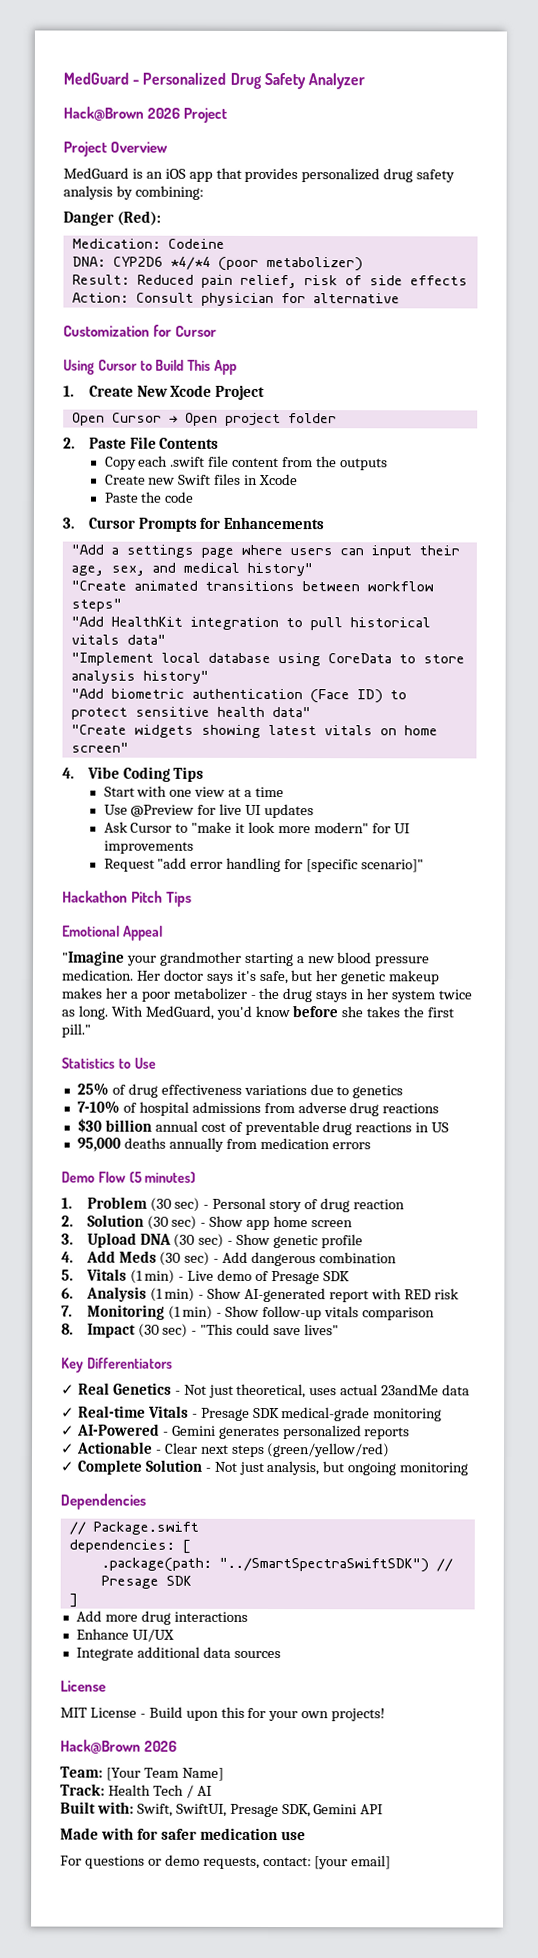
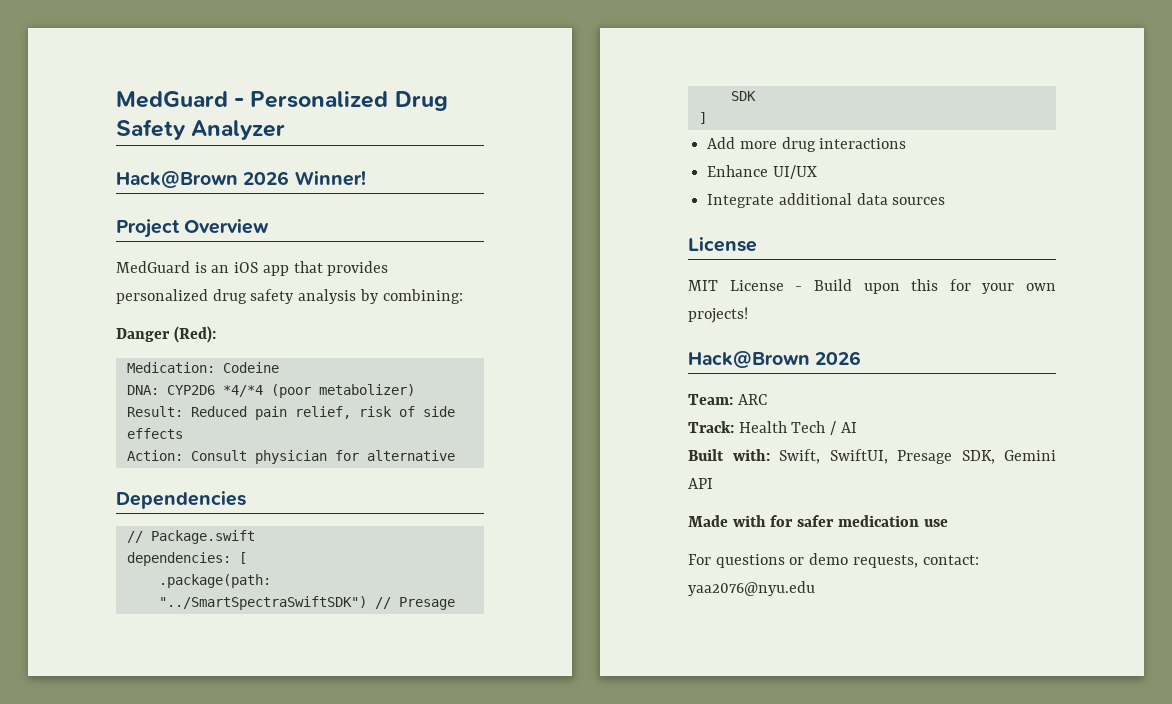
- Hack@Brown 2026 Project
+ Hack@Brown 2026 Winner!
- Customization for Cursor
- Using Cursor to Build This App
- 1. Create New Xcode Project
- Open Cursor → Open project folder
- 2. Paste File Contents
- Copy each .swift file content from the outputs
- Create new Swift files in Xcode
- Paste the code
- 3. Cursor Prompts for Enhancements
- "Add a settings page where users can input their age, sex, and medical history"
- "Create animated transitions between workflow steps"
- "Add HealthKit integration to pull historical vitals data"
- "Implement local database using CoreData to store analysis history"
- "Add biometric authentication (Face ID) to protect sensitive health data"
- "Create widgets showing latest vitals on home screen"
- 4. Vibe Coding Tips
- Start with one view at a time
- Use @Preview for live UI updates
- Ask Cursor to "make it look more modern" for UI improvements
- Request "add error handling for [specific scenario]"
- Hackathon Pitch Tips
- Emotional Appeal
- "Imagine your grandmother starting a new blood pressure medication. Her doctor says it's safe, but her genetic makeup makes her a poor metabolizer - the drug stays in her system twice as long. With MedGuard, you'd know before she takes the first pill."
- Statistics to Use
- 25% of drug effectiveness variations due to genetics
- 7-10% of hospital admissions from adverse drug reactions
- $30 billion annual cost of preventable drug reactions in US
- 95,000 deaths annually from medication errors
- Demo Flow (5 minutes)
- 1. Problem (30 sec) - Personal story of drug reaction
- 2. Solution (30 sec) - Show app home screen
- 3. Upload DNA (30 sec) - Show genetic profile
- 4. Add Meds (30 sec) - Add dangerous combination
- 5. Vitals (1 min) - Live demo of Presage SDK
- 6. Analysis (1 min) - Show AI-generated report with RED risk
- 7. Monitoring (1 min) - Show follow-up vitals comparison
- 8. Impact (30 sec) - "This could save lives"
- Key Differentiators
- ✓ Real Genetics - Not just theoretical, uses actual 23andMe data
- ✓ Real-time Vitals - Presage SDK medical-grade monitoring
- ✓ AI-Powered - Gemini generates personalized reports
- ✓ Actionable - Clear next steps (green/yellow/red)
- ✓ Complete Solution - Not just analysis, but ongoing monitoring
- Team: [Your Team Name]
+ Team: ARC
- For questions or demo requests, contact: [your email]
+ For questions or demo requests, contact: yaa2076@nyu.edu

